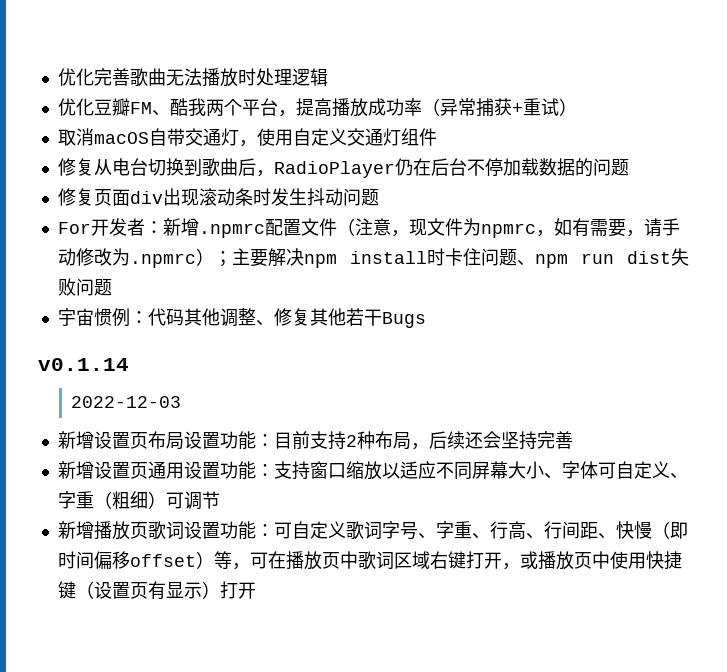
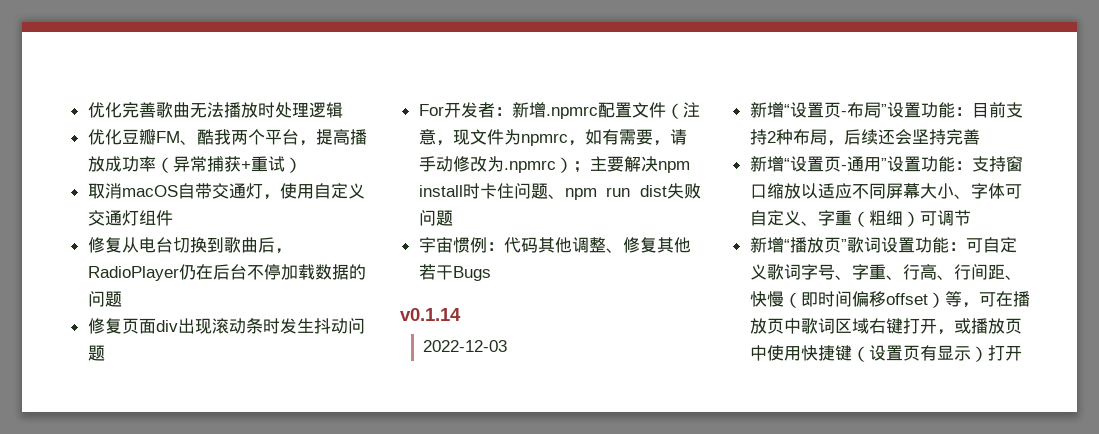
- 新增设置页布局设置功能：目前支持2种布局，后续还会坚持完善
+ 新增“设置页-布局”设置功能：目前支持2种布局，后续还会坚持完善
- 新增设置页通用设置功能：支持窗口缩放以适应不同屏幕大小、字体可自定义、字重（粗细）可调节
+ 新增“设置页-通用”设置功能：支持窗口缩放以适应不同屏幕大小、字体可自定义、字重（粗细）可调节
- 新增播放页歌词设置功能：可自定义歌词字号、字重、行高、行间距、快慢（即时间偏移offset）等，可在播放页中歌词区域右键打开，或播放页中使用快捷键（设置页有显示）打开
+ 新增“播放页”歌词设置功能：可自定义歌词字号、字重、行高、行间距、快慢（即时间偏移offset）等，可在播放页中歌词区域右键打开，或播放页中使用快捷键（设置页有显示）打开

